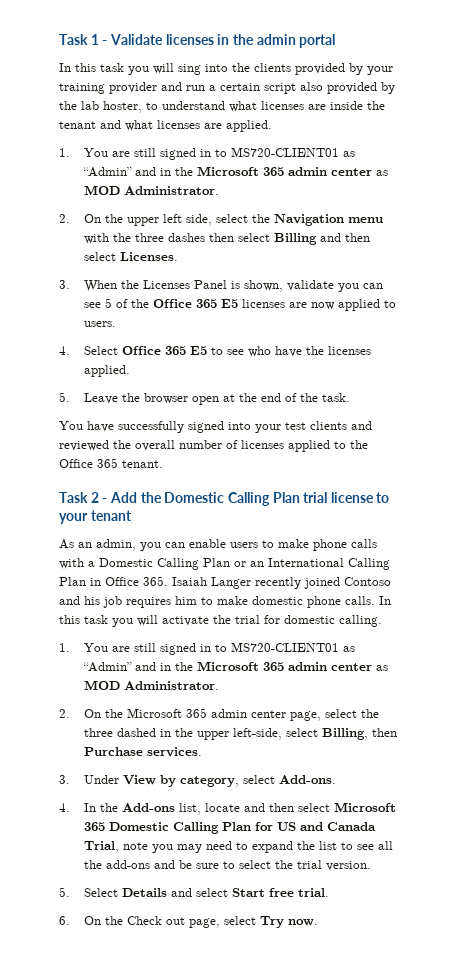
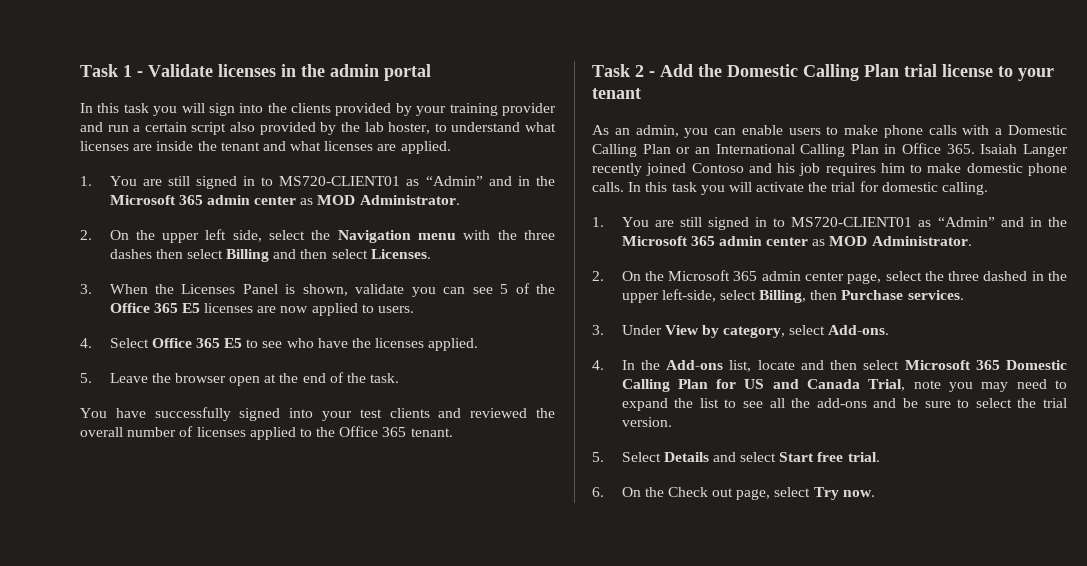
- In this task you will sing into the clients provided by your training provider and run a certain script also provided by the lab hoster, to understand what licenses are inside the tenant and what licenses are applied.
+ In this task you will sign into the clients provided by your training provider and run a certain script also provided by the lab hoster, to understand what licenses are inside the tenant and what licenses are applied.

